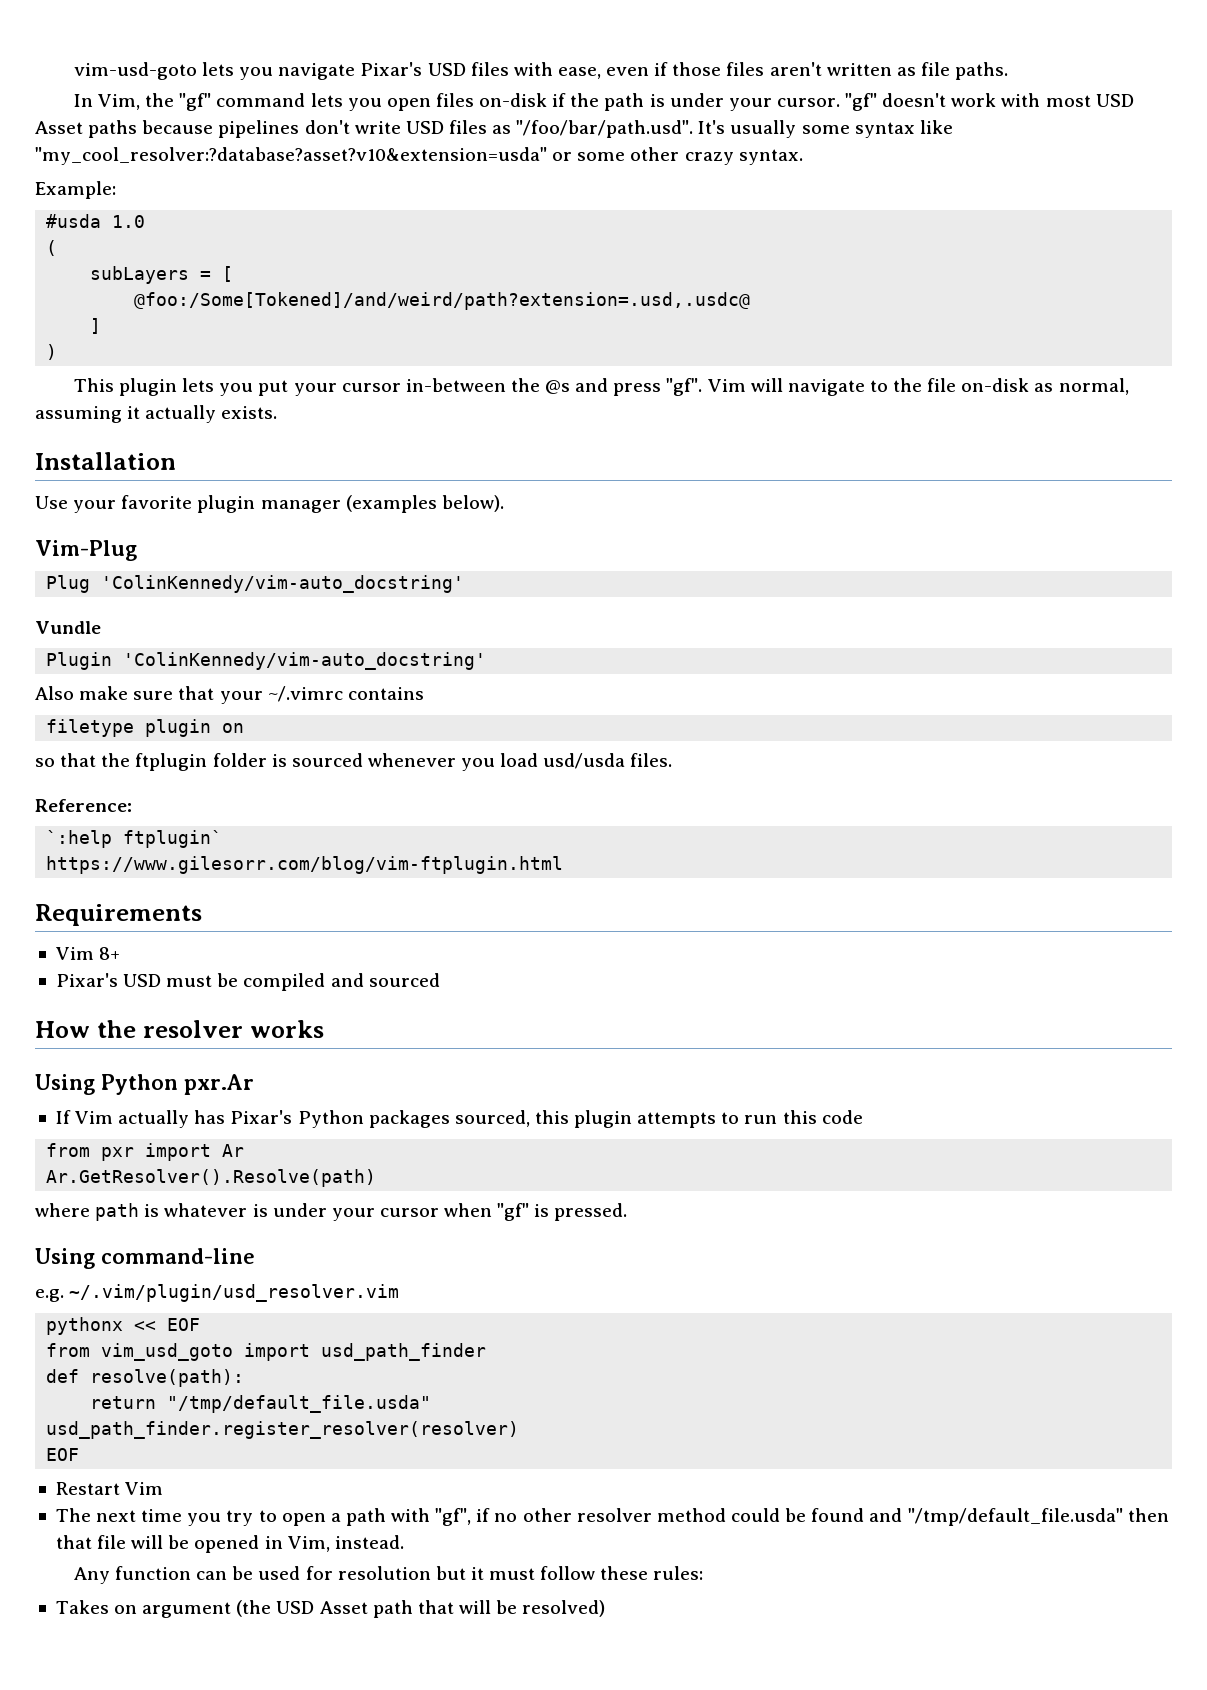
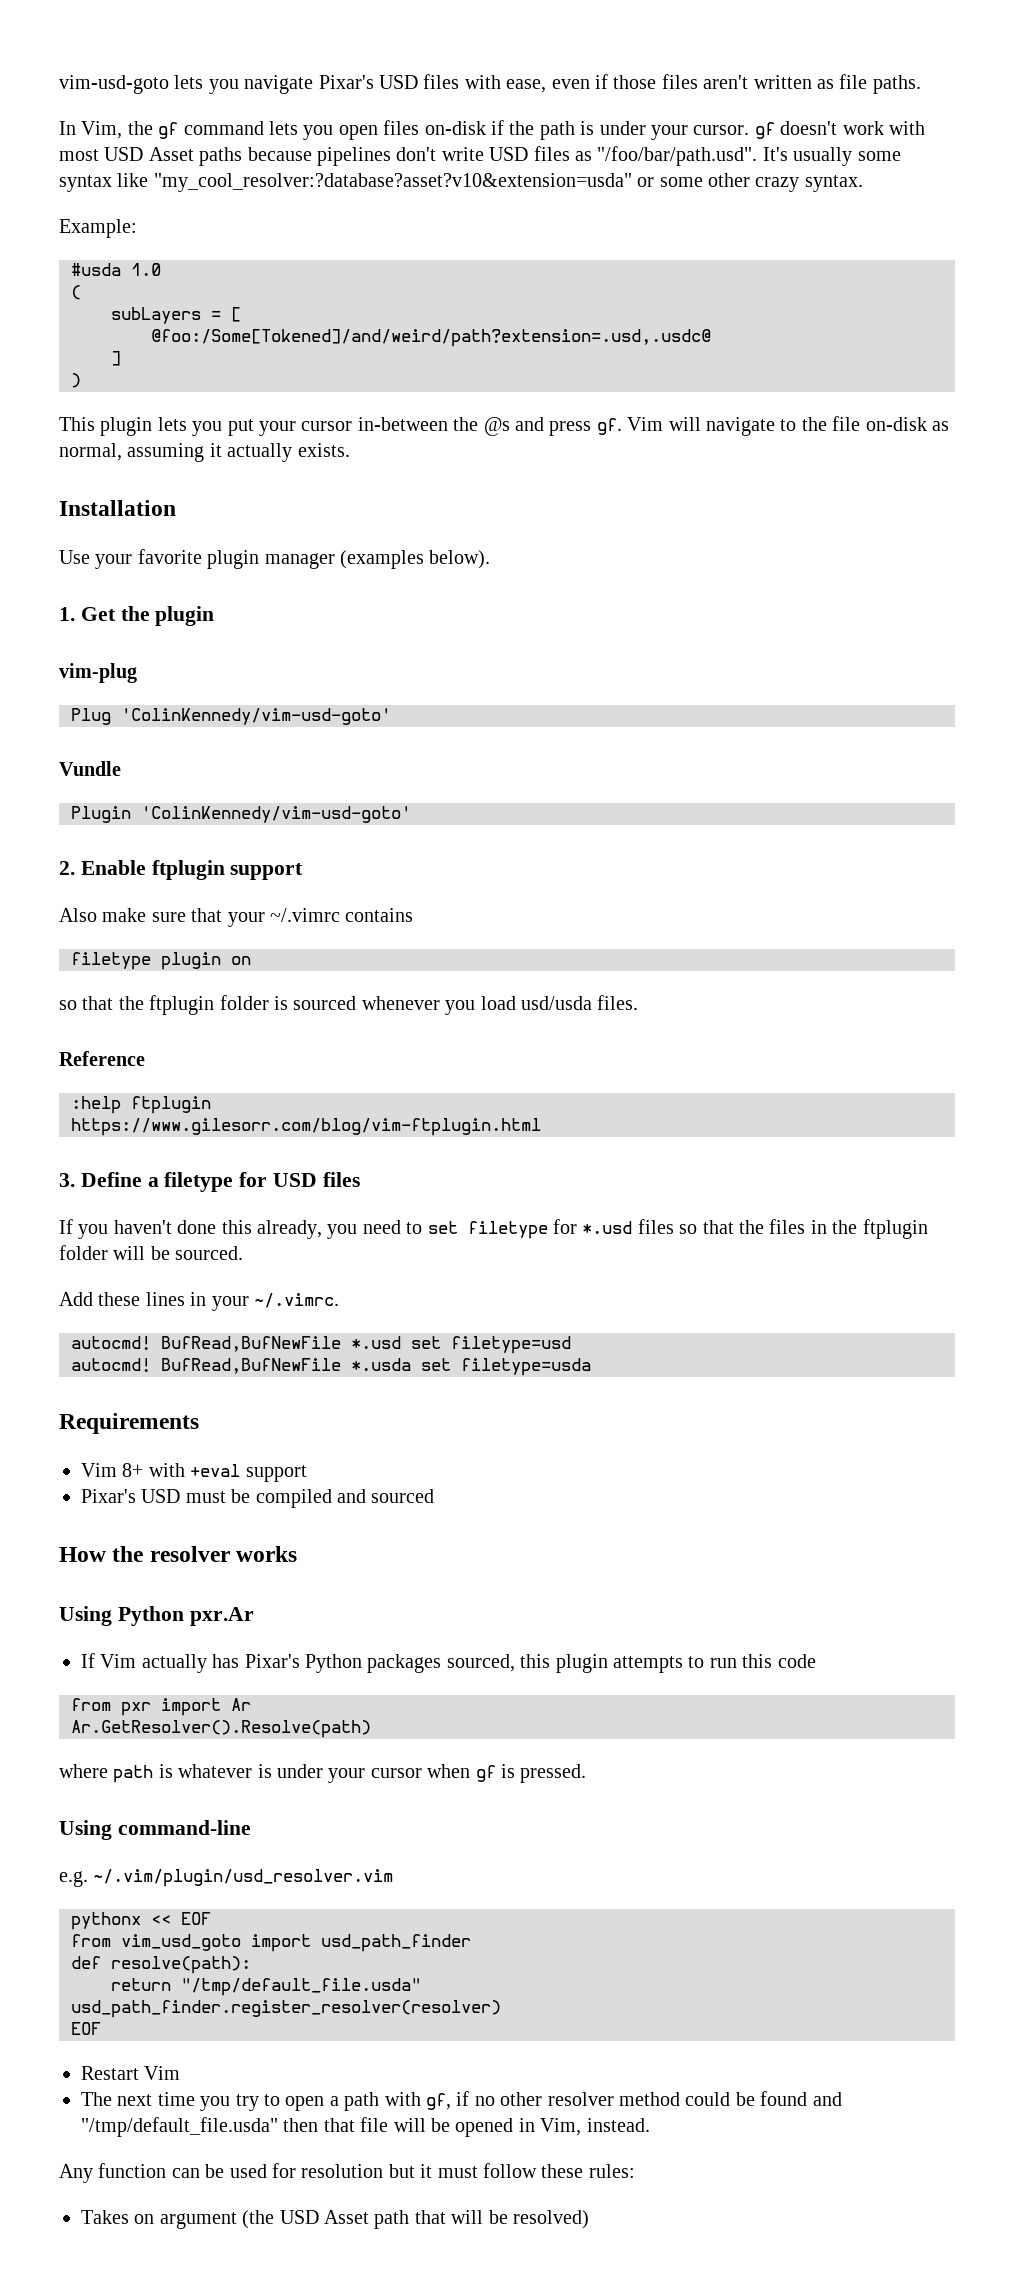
- In Vim, the "gf" command lets you open files on-disk if the path is under your cursor. "gf" doesn't work with most USD Asset paths because pipelines don't write USD files as "/foo/bar/path.usd". It's usually some syntax like "my_cool_resolver:?database?asset?v10&extension=usda" or some other crazy syntax.
+ In Vim, the gf command lets you open files on-disk if the path is under your cursor. gf doesn't work with most USD Asset paths because pipelines don't write USD files as "/foo/bar/path.usd". It's usually some syntax like "my_cool_resolver:?database?asset?v10&extension=usda" or some other crazy syntax.
- This plugin lets you put your cursor in-between the @s and press "gf".
+ This plugin lets you put your cursor in-between the @s and press gf.
- Vim-Plug
+ 1. Get the plugin
+ vim-plug
- Plug 'ColinKennedy/vim-auto_docstring'
+ Plug 'ColinKennedy/vim-usd-goto'
- Plugin 'ColinKennedy/vim-auto_docstring'
+ Plugin 'ColinKennedy/vim-usd-goto'
+ 2. Enable ftplugin support
- Reference:
- `:help ftplugin`
+ Reference
+ :help ftplugin
  https://www.gilesorr.com/blog/vim-ftplugin.html
+ 3. Define a filetype for USD files
+ If you haven't done this already, you need to set filetype for *.usd files so that the files in the ftplugin folder will be sourced.
+ Add these lines in your ~/.vimrc.
+ autocmd! BufRead,BufNewFile *.usd set filetype=usd
+ autocmd! BufRead,BufNewFile *.usda set filetype=usda
- Vim 8+
+ Vim 8+ with +eval support
- where path is whatever is under your cursor when "gf" is pressed.
+ where path is whatever is under your cursor when gf is pressed.
- The next time you try to open a path with "gf", if no other resolver method could be found and "/tmp/default_file.usda" then that file will be opened in Vim, instead.
+ The next time you try to open a path with gf, if no other resolver method could be found and "/tmp/default_file.usda" then that file will be opened in Vim, instead.

